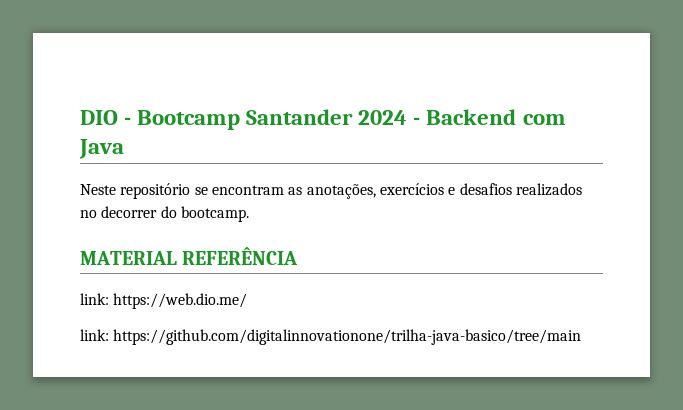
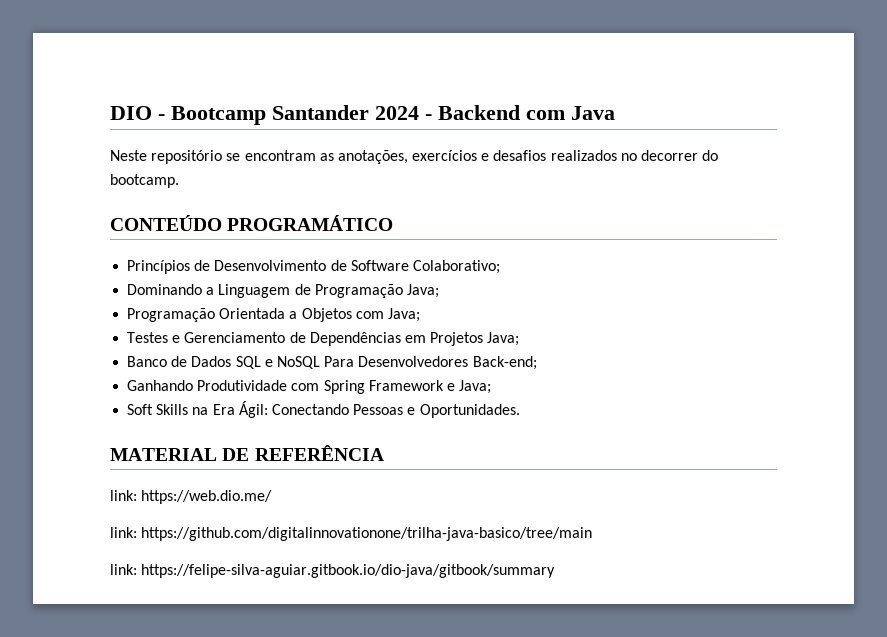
+ CONTEÚDO PROGRAMÁTICO
+ Princípios de Desenvolvimento de Software Colaborativo;
+ Dominando a Linguagem de Programação Java;
+ Programação Orientada a Objetos com Java;
+ Testes e Gerenciamento de Dependências em Projetos Java;
+ Banco de Dados SQL e NoSQL Para Desenvolvedores Back-end;
+ Ganhando Produtividade com Spring Framework e Java;
+ Soft Skills na Era Ágil: Conectando Pessoas e Oportunidades.
- MATERIAL REFERÊNCIA
+ MATERIAL DE REFERÊNCIA
+ link: https://felipe-silva-aguiar.gitbook.io/dio-java/gitbook/summary

